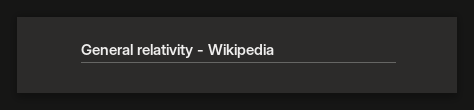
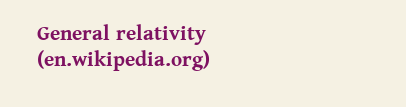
- General relativity - Wikipedia
+ General relativity (en.wikipedia.org)

